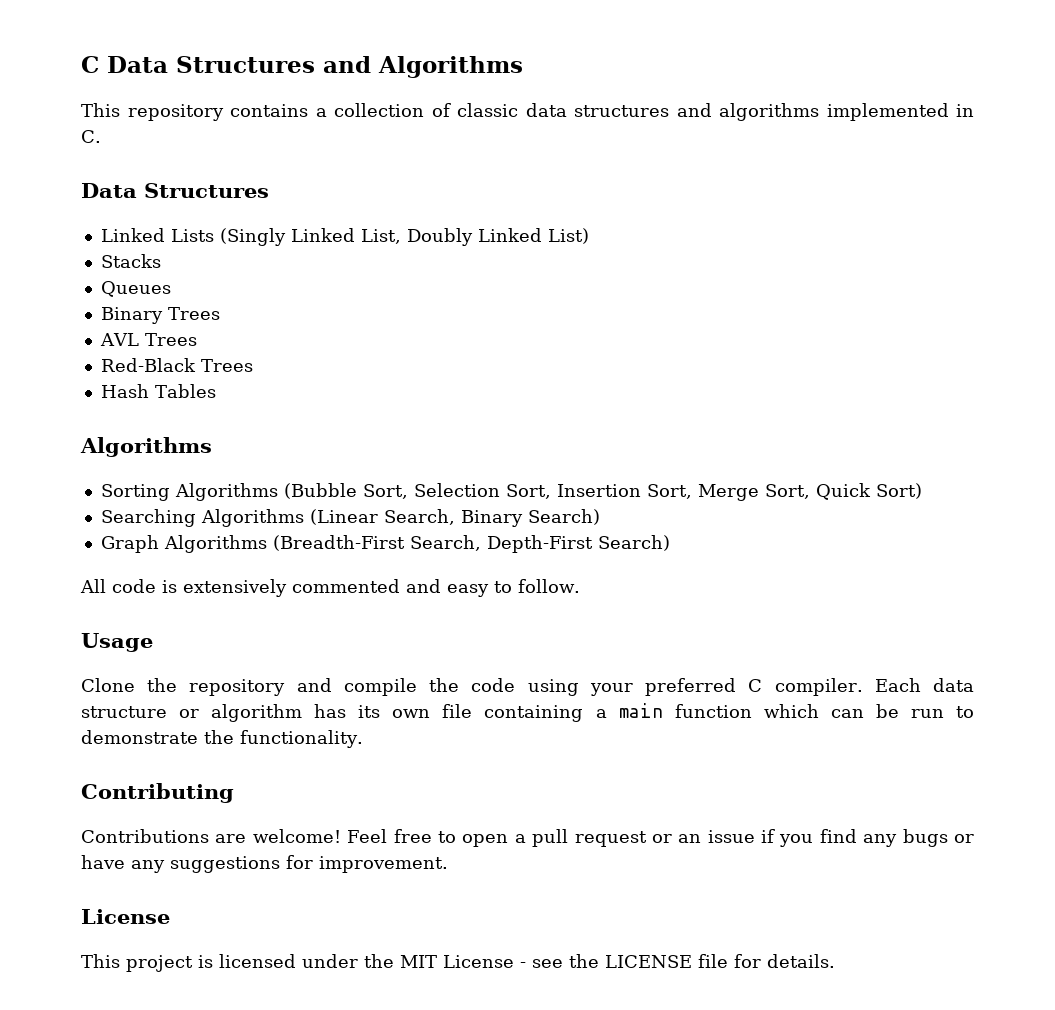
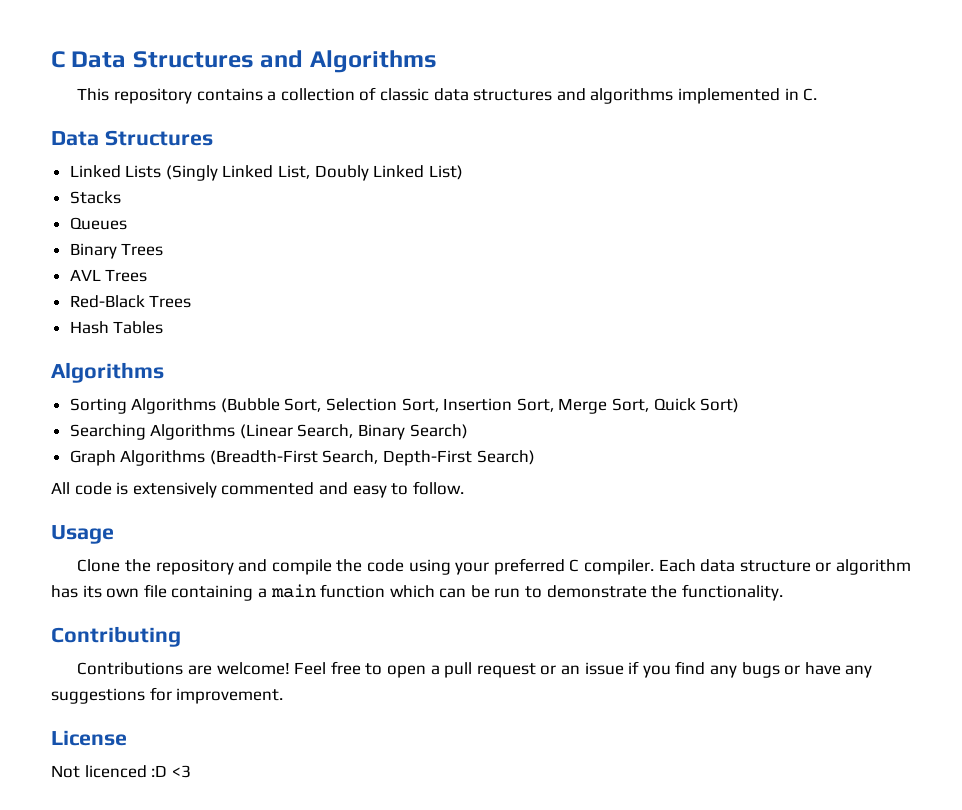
- This project is licensed under the MIT License - see the LICENSE file for details.
+ Not licenced :D <3

